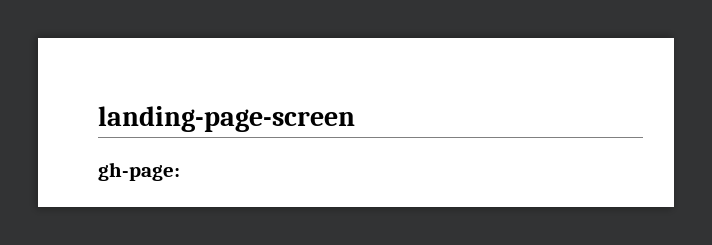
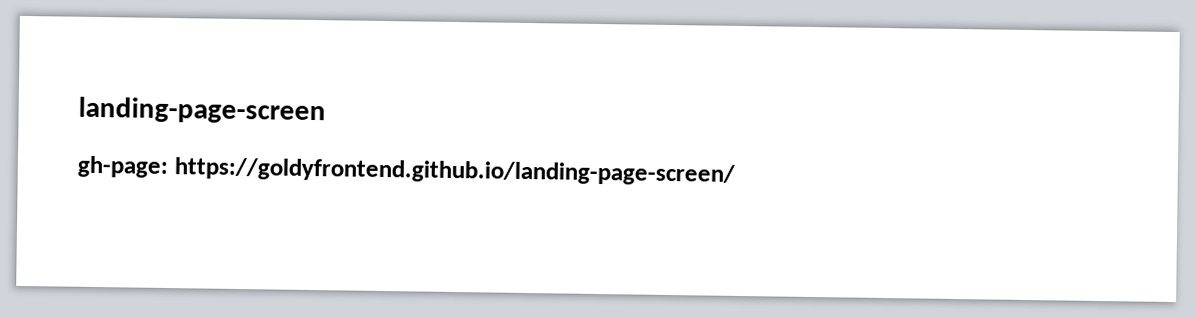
- gh-page:
+ gh-page: https://goldyfrontend.github.io/landing-page-screen/

